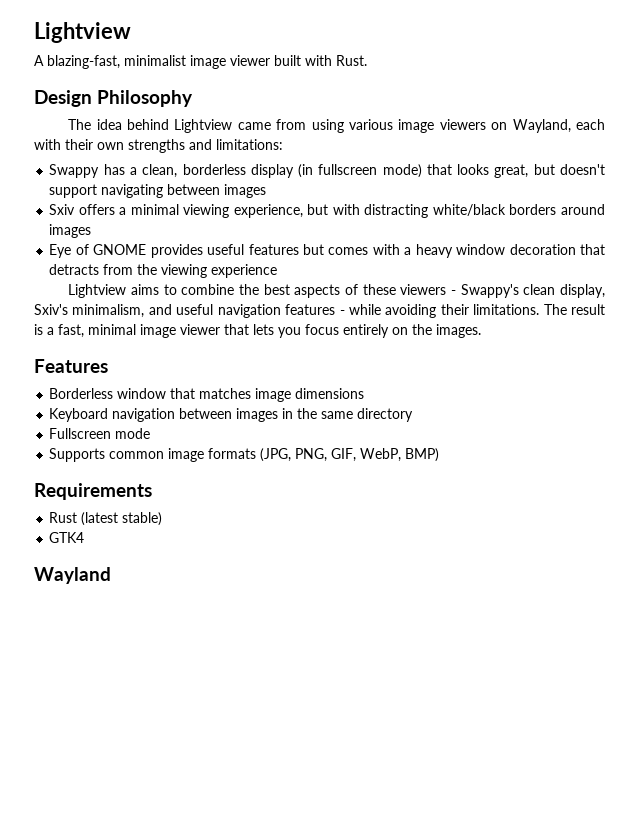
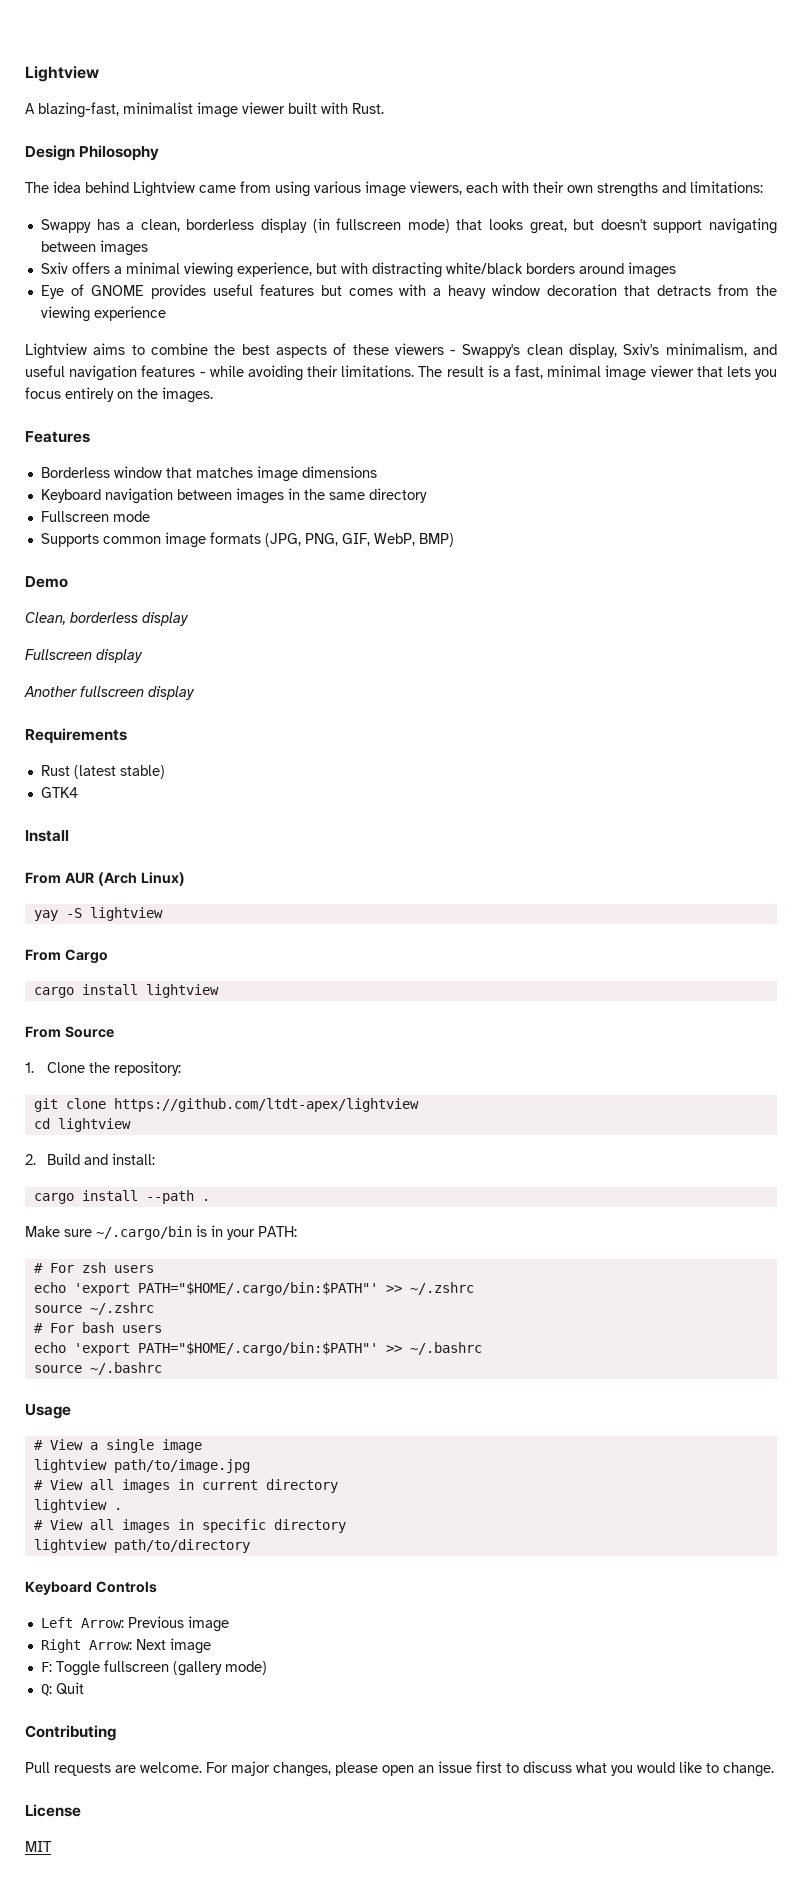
- The idea behind Lightview came from using various image viewers on Wayland, each with their own strengths and limitations:
+ The idea behind Lightview came from using various image viewers, each with their own strengths and limitations:
+ Demo
+ Clean, borderless display
+ Fullscreen display
+ Another fullscreen display
- Wayland
+ Install
+ From AUR (Arch Linux)
+ yay -S lightview
+ From Cargo
+ cargo install lightview
+ From Source
+ 1. Clone the repository:
+ git clone https://github.com/ltdt-apex/lightview
+ cd lightview
+ 2. Build and install:
+ cargo install --path .
+ Make sure ~/.cargo/bin is in your PATH:
+ # For zsh users
+ echo 'export PATH="$HOME/.cargo/bin:$PATH"' >> ~/.zshrc
+ source ~/.zshrc
+ # For bash users
+ echo 'export PATH="$HOME/.cargo/bin:$PATH"' >> ~/.bashrc
+ source ~/.bashrc
+ Usage
+ # View a single image
+ lightview path/to/image.jpg
+ # View all images in current directory
+ lightview .
+ # View all images in specific directory
+ lightview path/to/directory
+ Keyboard Controls
+ Left Arrow: Previous image
+ Right Arrow: Next image
+ F: Toggle fullscreen (gallery mode)
+ Q: Quit
+ Contributing
+ Pull requests are welcome. For major changes, please open an issue first to discuss what you would like to change.
+ License
+ MIT

